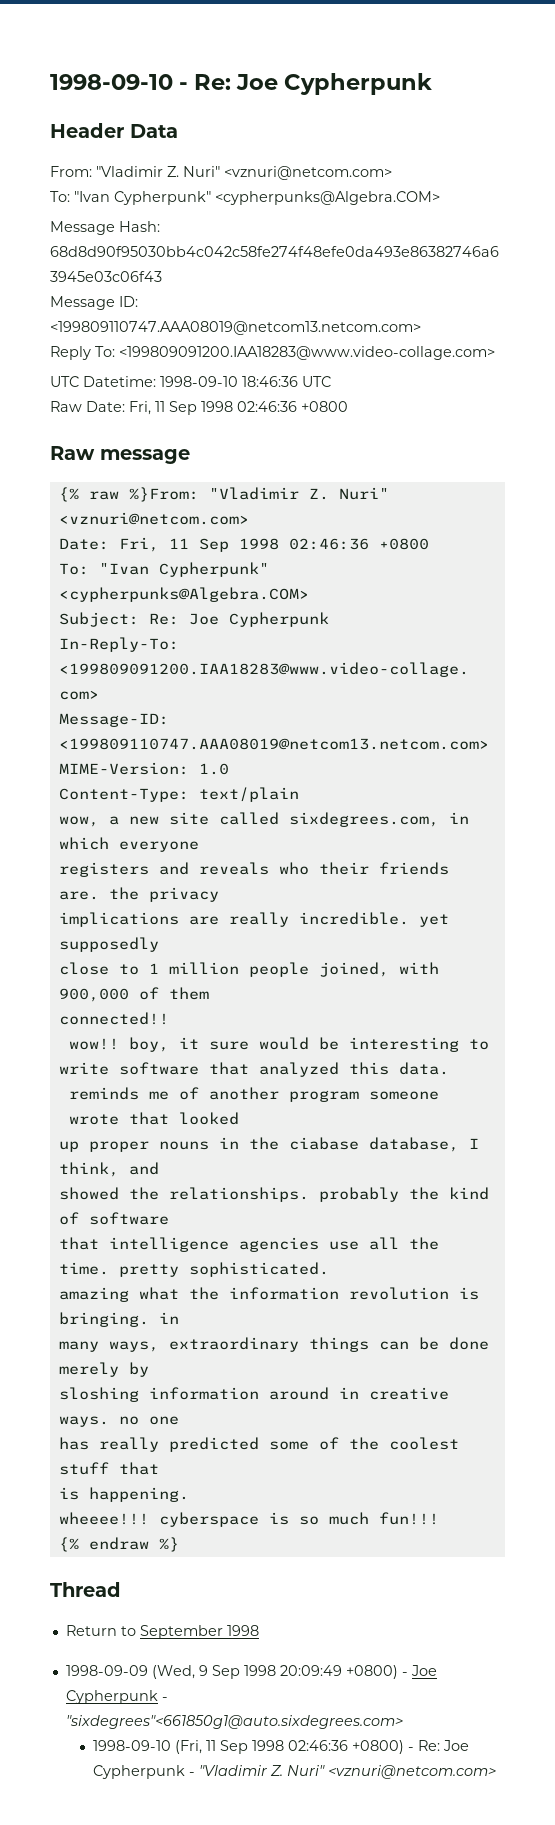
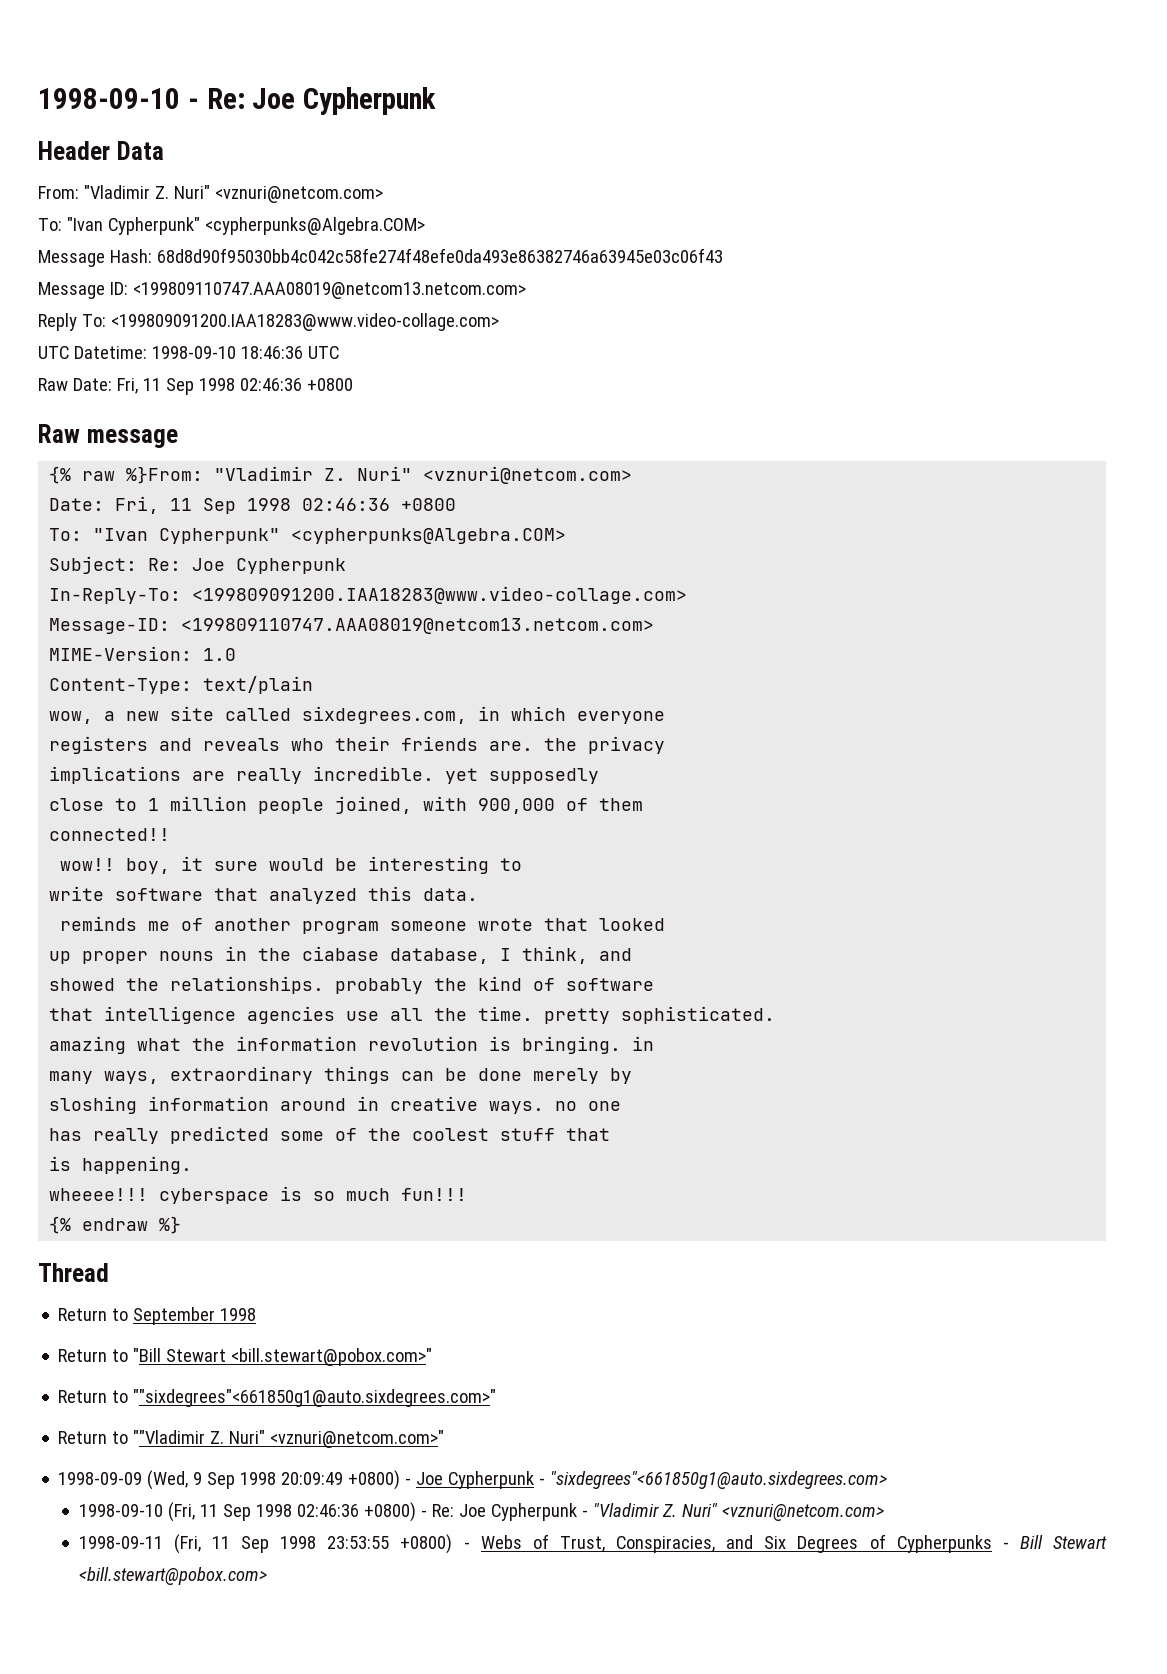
+ Return to "Bill Stewart <bill.stewart@pobox.com>"
+ Return to ""sixdegrees"<661850g1@auto.sixdegrees.com>"
+ Return to ""Vladimir Z. Nuri" <vznuri@netcom.com>"
+ 1998-09-11 (Fri, 11 Sep 1998 23:53:55 +0800) - Webs of Trust, Conspiracies, and Six Degrees of Cypherpunks - Bill Stewart <bill.stewart@pobox.com>

